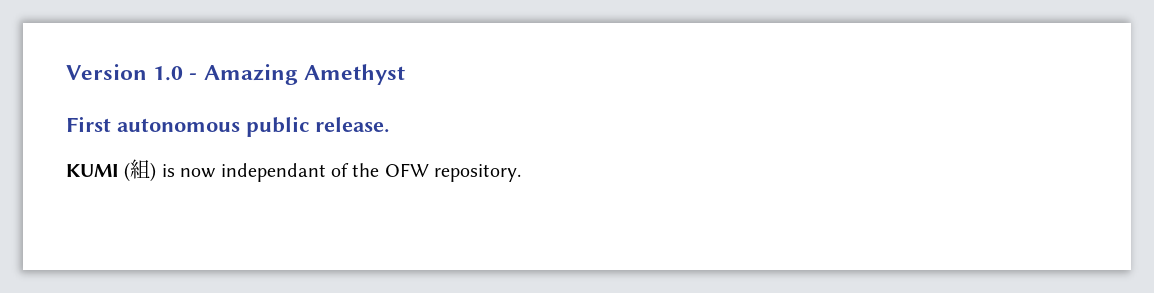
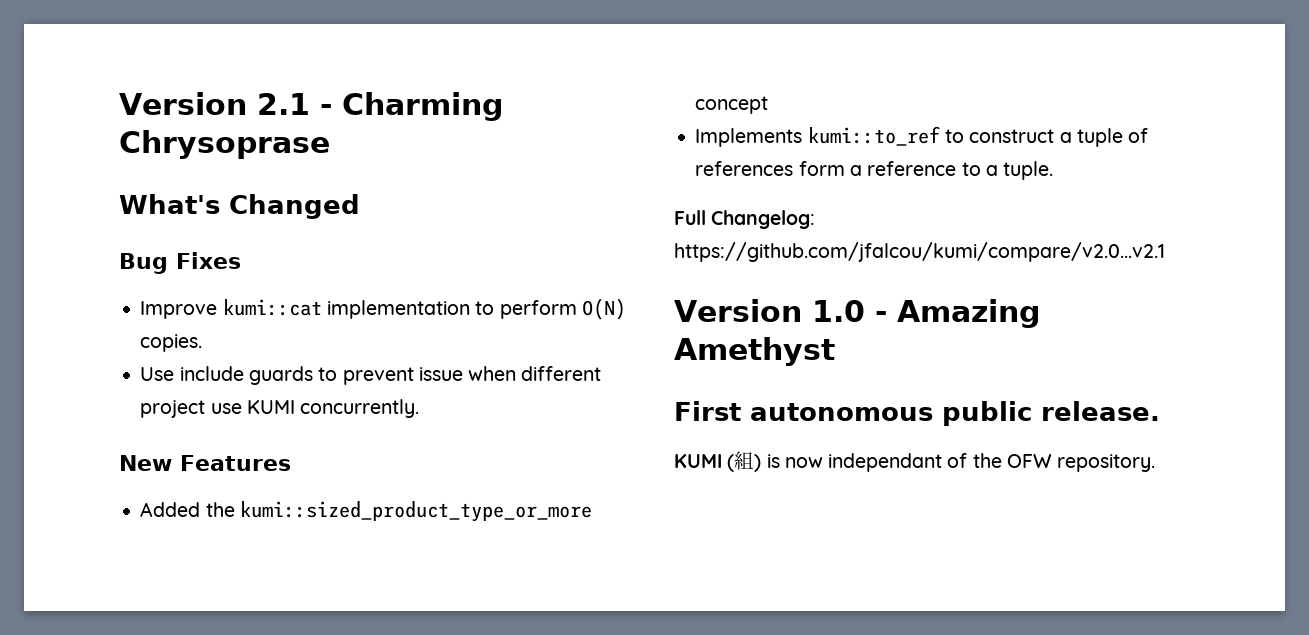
+ Version 2.1 - Charming Chrysoprase
+ What's Changed
+ Bug Fixes
+ Improve kumi::cat implementation to perform O(N) copies.
+ Use include guards to prevent issue when different project use KUMI concurrently.
+ New Features
+ Added the kumi::sized_product_type_or_more concept
+ Implements kumi::to_ref to construct a tuple of references form a reference to a tuple.
+ Full Changelog: https://github.com/jfalcou/kumi/compare/v2.0...v2.1

